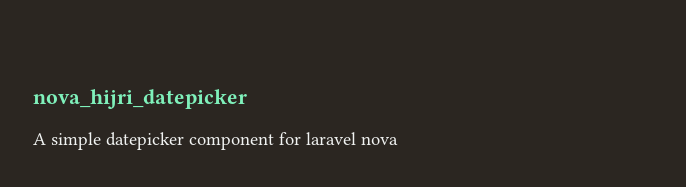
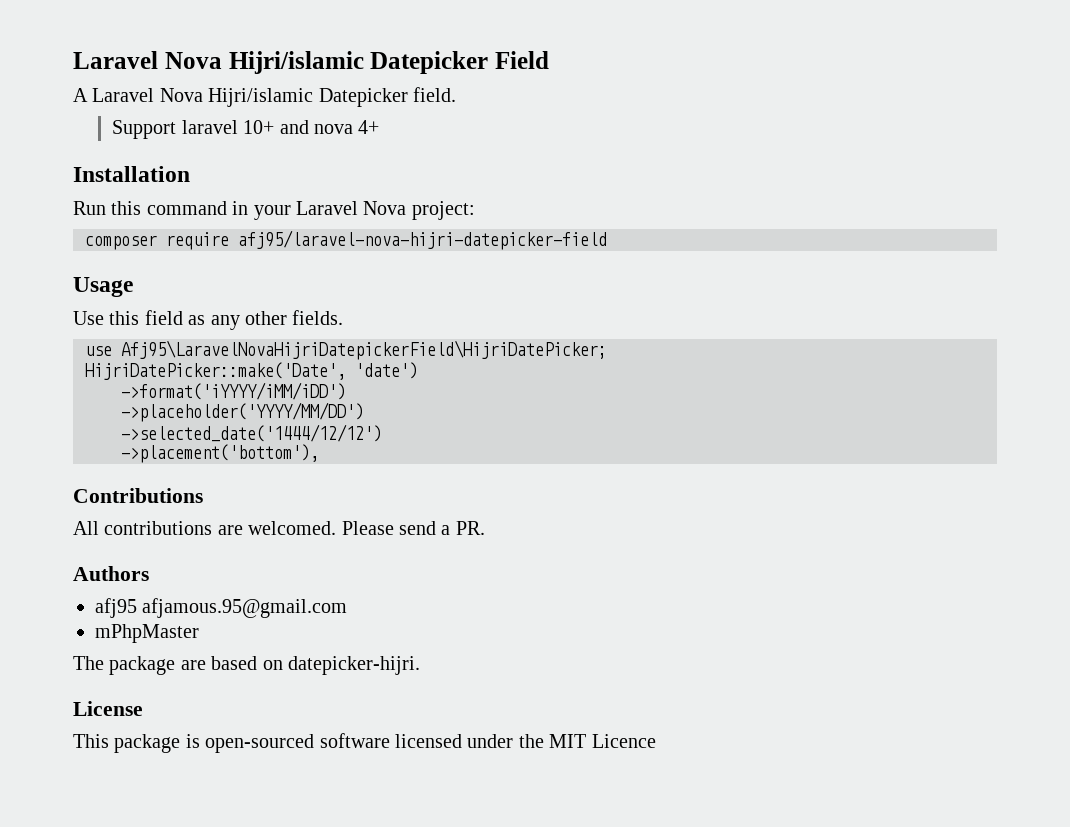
- nova_hijri_datepicker
- A simple datepicker component for laravel nova
+ Laravel Nova Hijri/islamic Datepicker Field
+ A Laravel Nova Hijri/islamic Datepicker field.
+ Support laravel 10+ and nova 4+
+ Installation
+ Run this command in your Laravel Nova project:
+ composer require afj95/laravel-nova-hijri-datepicker-field
+ Usage
+ Use this field as any other fields.
+ use Afj95\LaravelNovaHijriDatepickerField\HijriDatePicker;
+ HijriDatePicker::make('Date', 'date')
+ ->format('iYYYY/iMM/iDD')
+ ->placeholder('YYYY/MM/DD')
+ ->selected_date('1444/12/12')
+ ->placement('bottom'),
+ Contributions
+ All contributions are welcomed. Please send a PR.
+ Authors
+ afj95 afjamous.95@gmail.com
+ mPhpMaster
+ The package are based on datepicker-hijri.
+ License
+ This package is open-sourced software licensed under the MIT Licence

